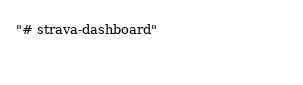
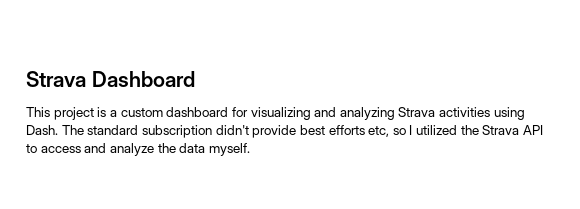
- "# strava-dashboard"
+ Strava Dashboard
+ This project is a custom dashboard for visualizing and analyzing Strava activities using Dash. The standard subscription didn't provide best efforts etc, so I utilized the Strava API to access and analyze the data myself.

